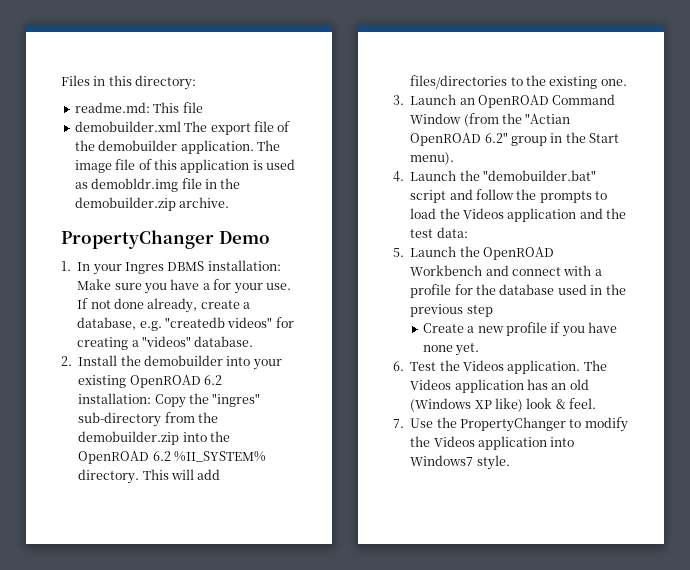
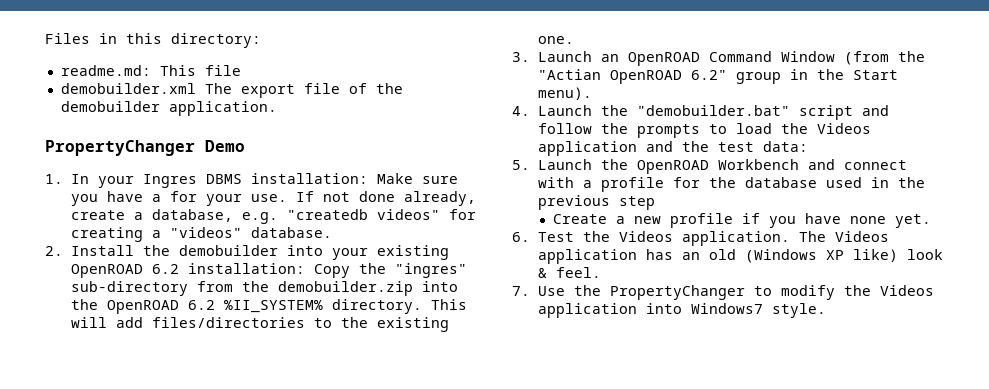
- The image file of this application is used as demobldr.img file in the demobuilder.zip archive.

